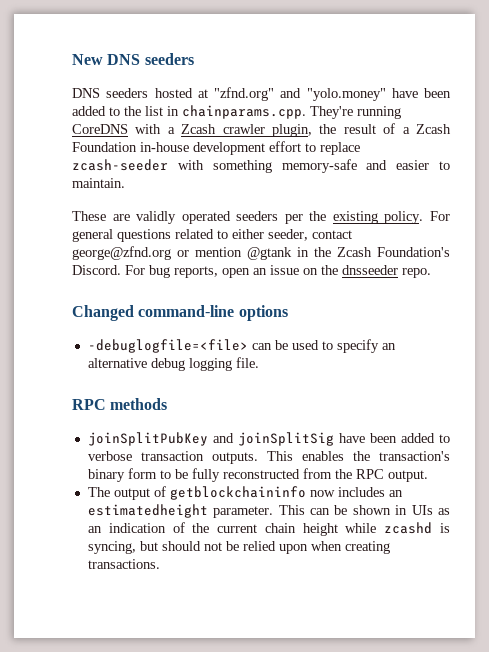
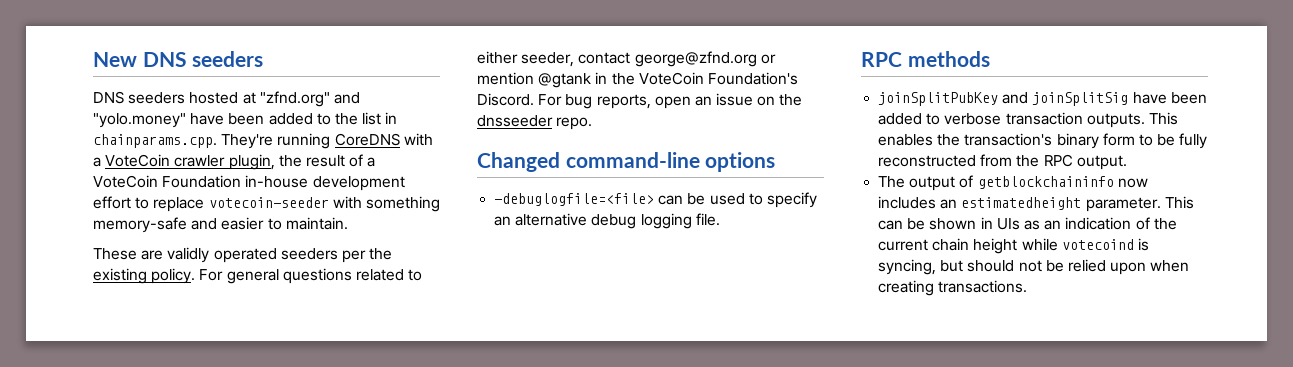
- DNS seeders hosted at "zfnd.org" and "yolo.money" have been added to the list in chainparams.cpp. They're running CoreDNS with a Zcash crawler plugin, the result of a Zcash Foundation in-house development effort to replace zcash-seeder with something memory-safe and easier to maintain.
+ DNS seeders hosted at "zfnd.org" and "yolo.money" have been added to the list in chainparams.cpp. They're running CoreDNS with a VoteCoin crawler plugin, the result of a VoteCoin Foundation in-house development effort to replace votecoin-seeder with something memory-safe and easier to maintain.
- For general questions related to either seeder, contact george@zfnd.org or mention @gtank in the Zcash Foundation's Discord.
+ For general questions related to either seeder, contact george@zfnd.org or mention @gtank in the VoteCoin Foundation's Discord.
- This can be shown in UIs as an indication of the current chain height while zcashd is syncing, but should not be relied upon when creating transactions.
+ This can be shown in UIs as an indication of the current chain height while votecoind is syncing, but should not be relied upon when creating transactions.

